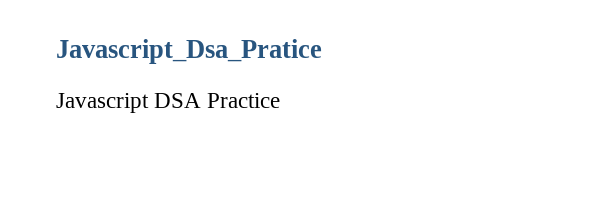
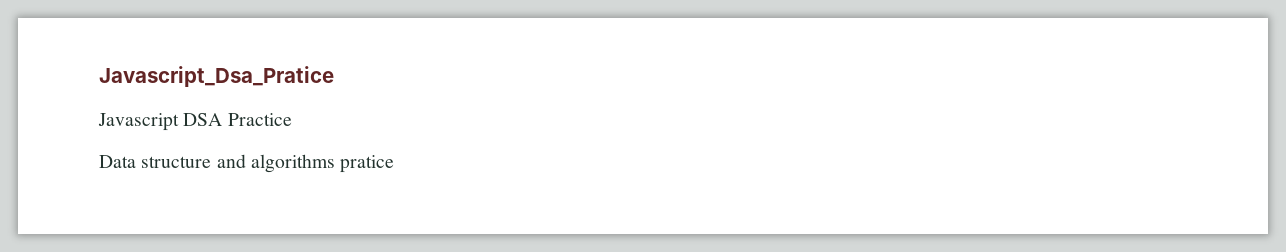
+ Data structure and algorithms pratice

